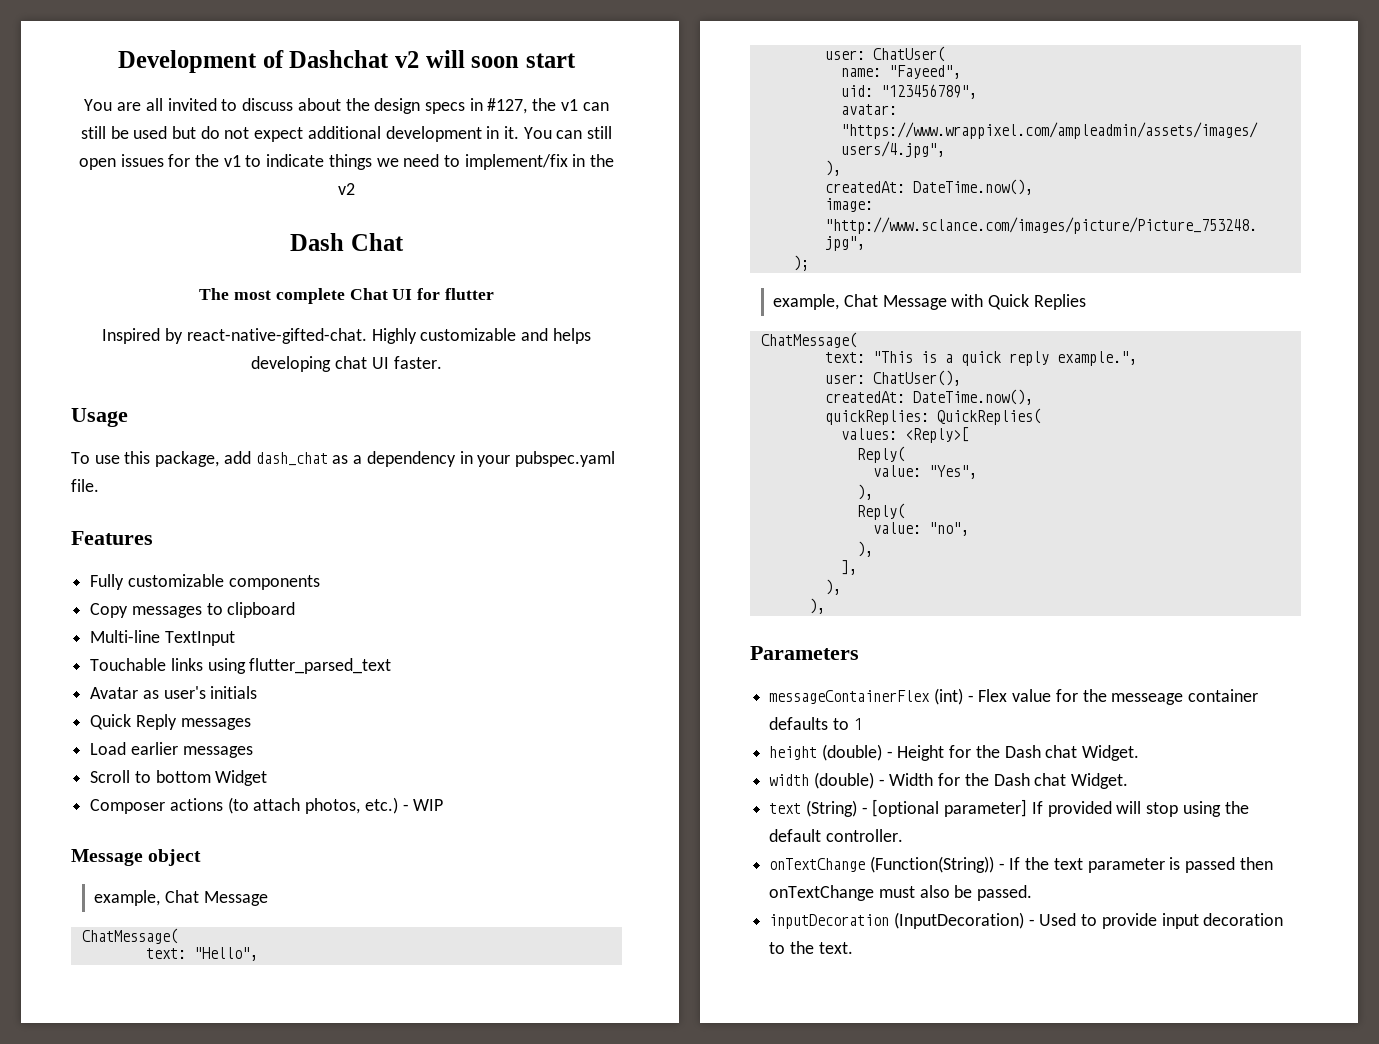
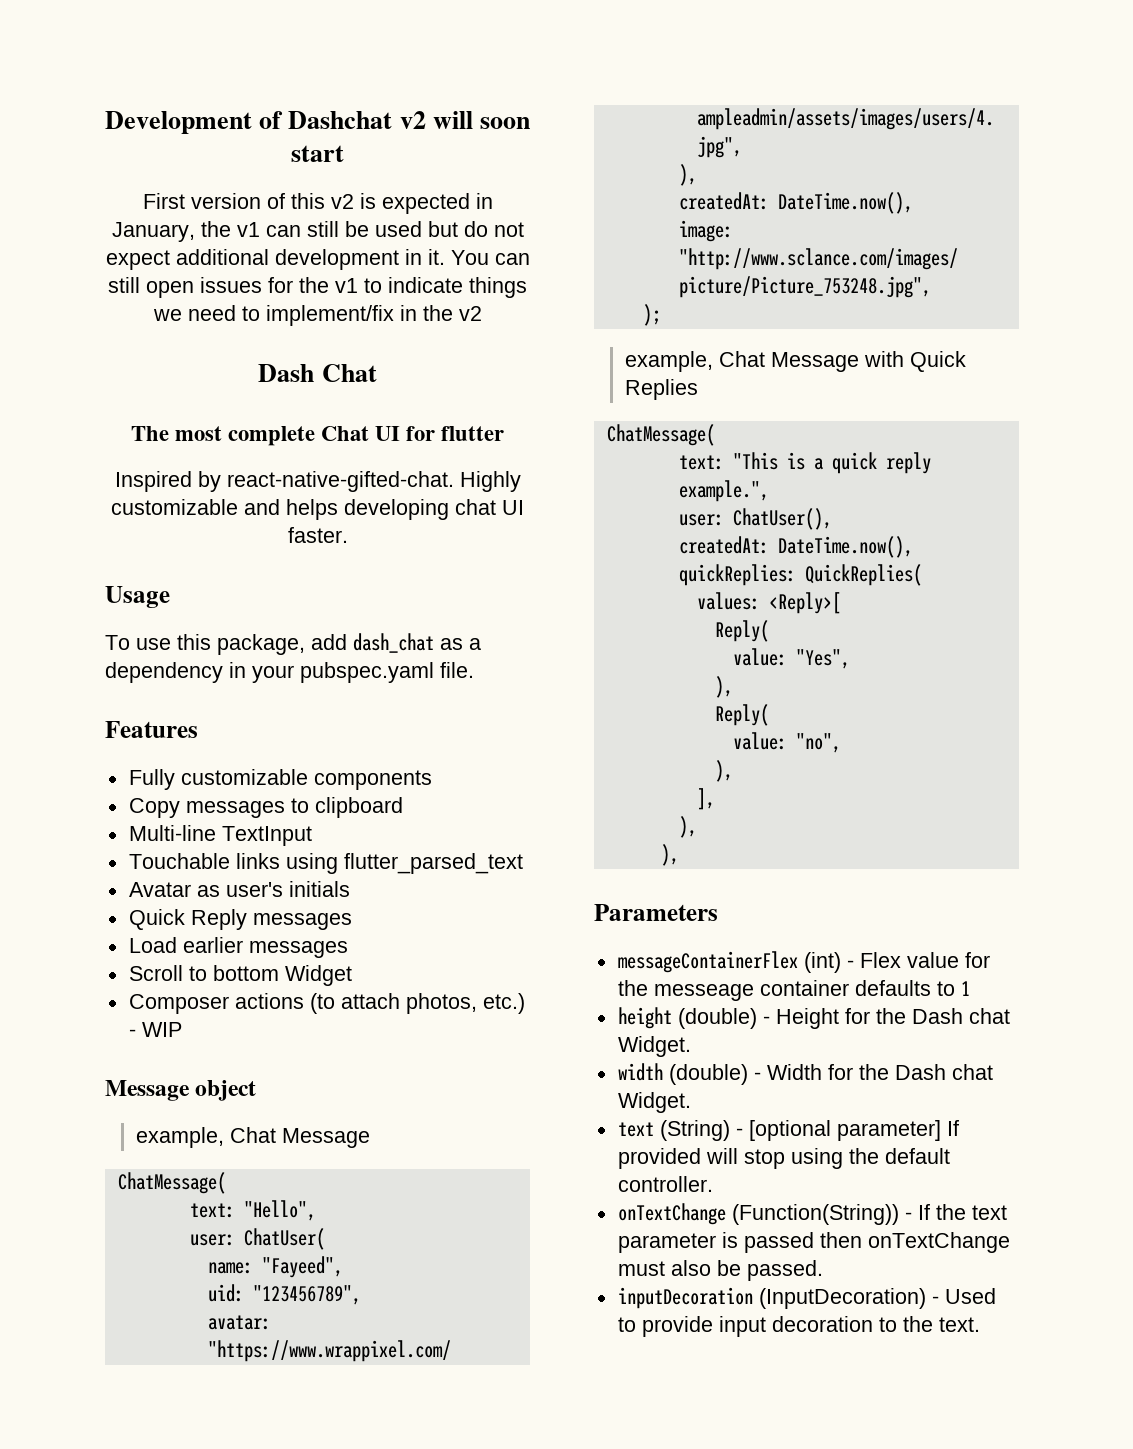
- You are all invited to discuss about the design specs in #127, the v1 can still be used but do not expect additional development in it.
+ First version of this v2 is expected in January, the v1 can still be used but do not expect additional development in it.

